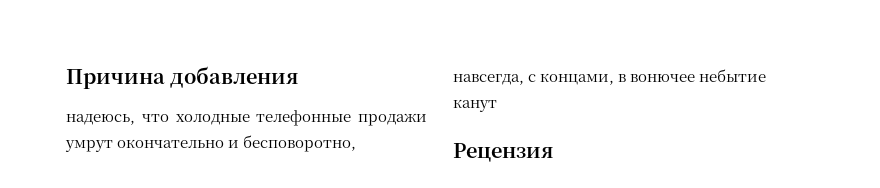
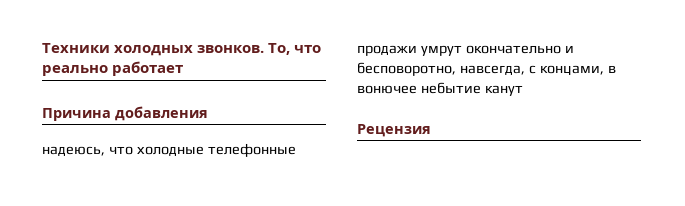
+ Техники холодных звонков. То, что реально работает

